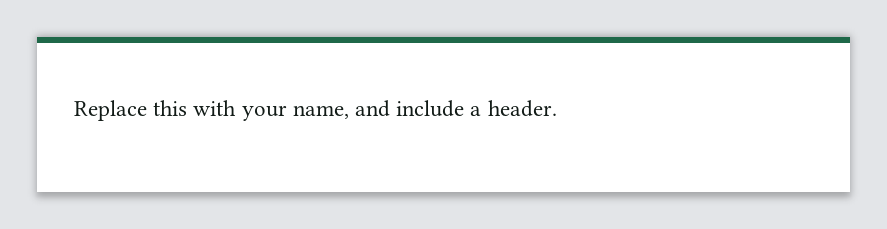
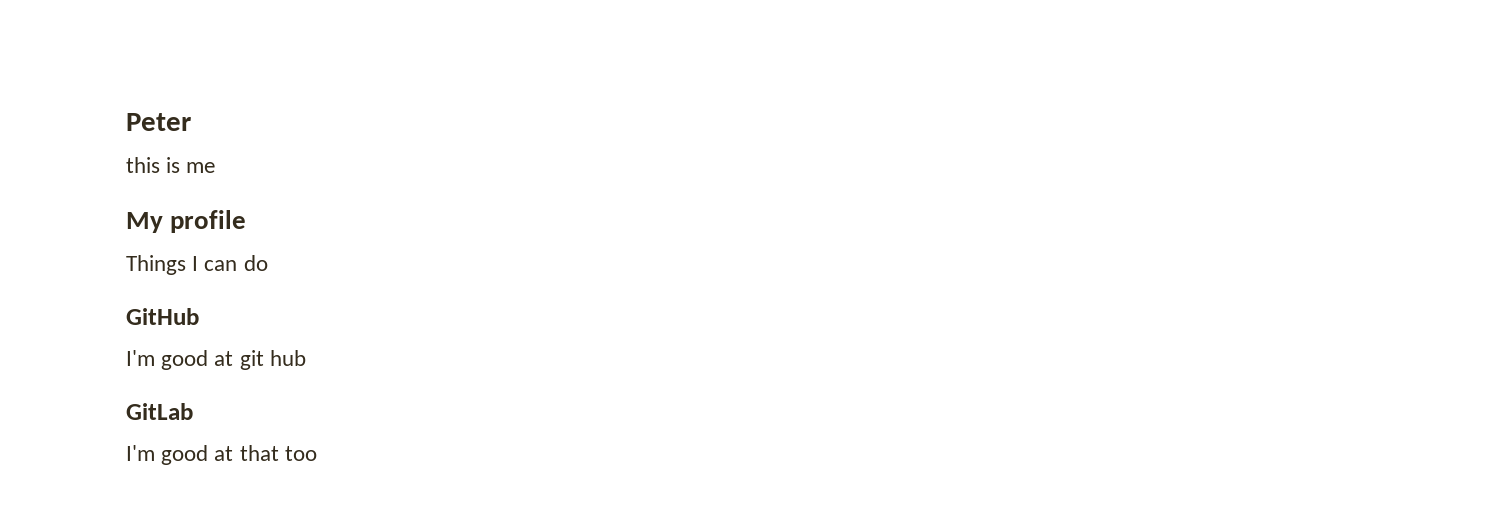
- Replace this with your name, and include a header.
+ Peter
+ this is me
+ My profile
+ Things I can do
+ GitHub
+ I'm good at git hub
+ GitLab
+ I'm good at that too

